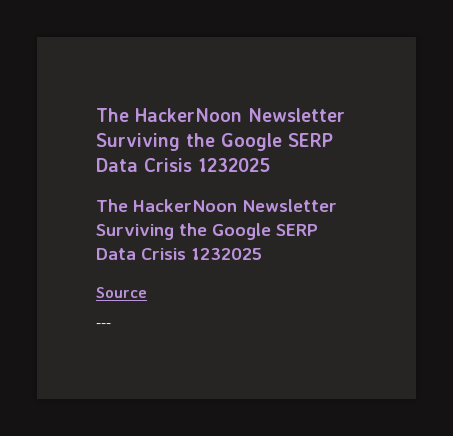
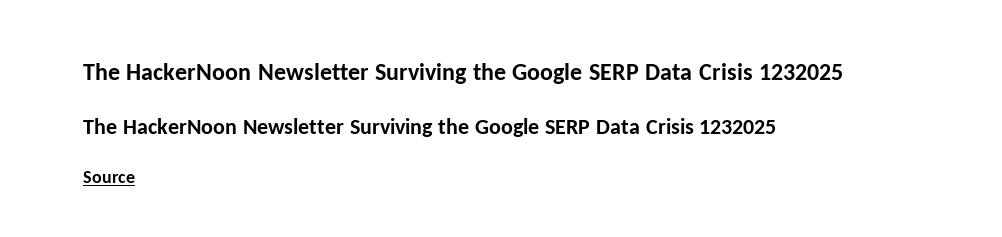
- ---

